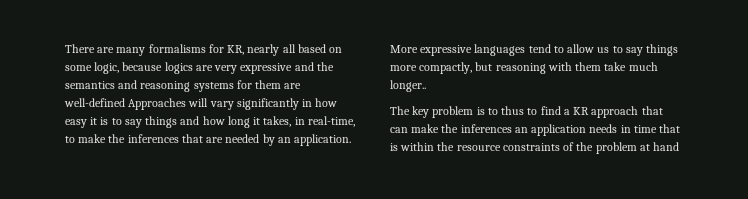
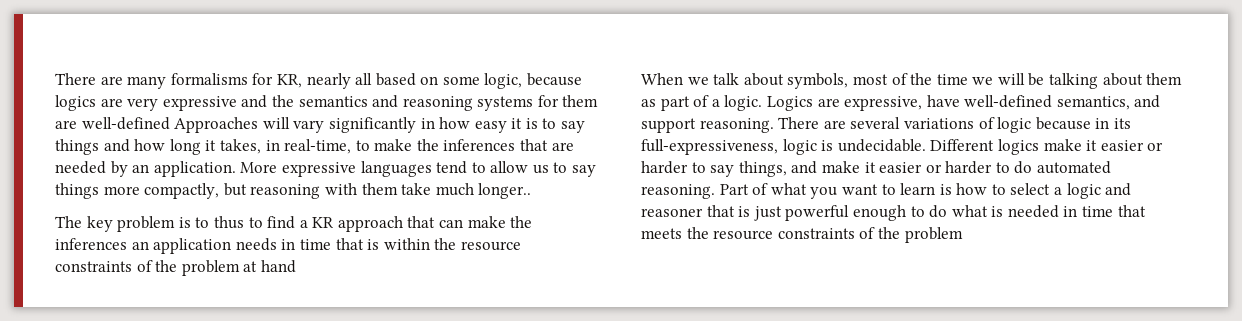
+ When we talk about symbols, most of the time we will be talking about them as part of a logic. Logics are expressive, have well-defined semantics, and support reasoning. There are several variations of logic because in its full-expressiveness, logic is undecidable. Different logics make it easier or harder to say things, and make it easier or harder to do automated reasoning. Part of what you want to learn is how to select a logic and reasoner that is just powerful enough to do what is needed in time that meets the resource constraints of the problem

